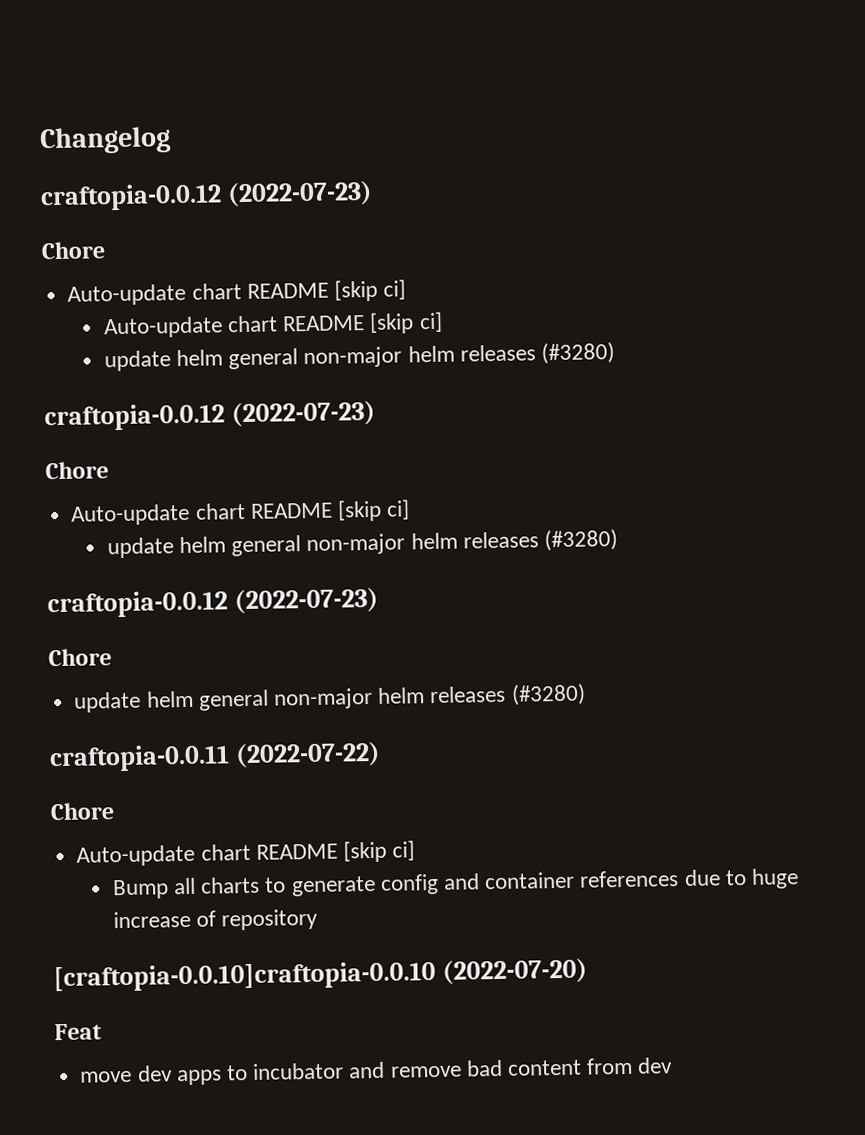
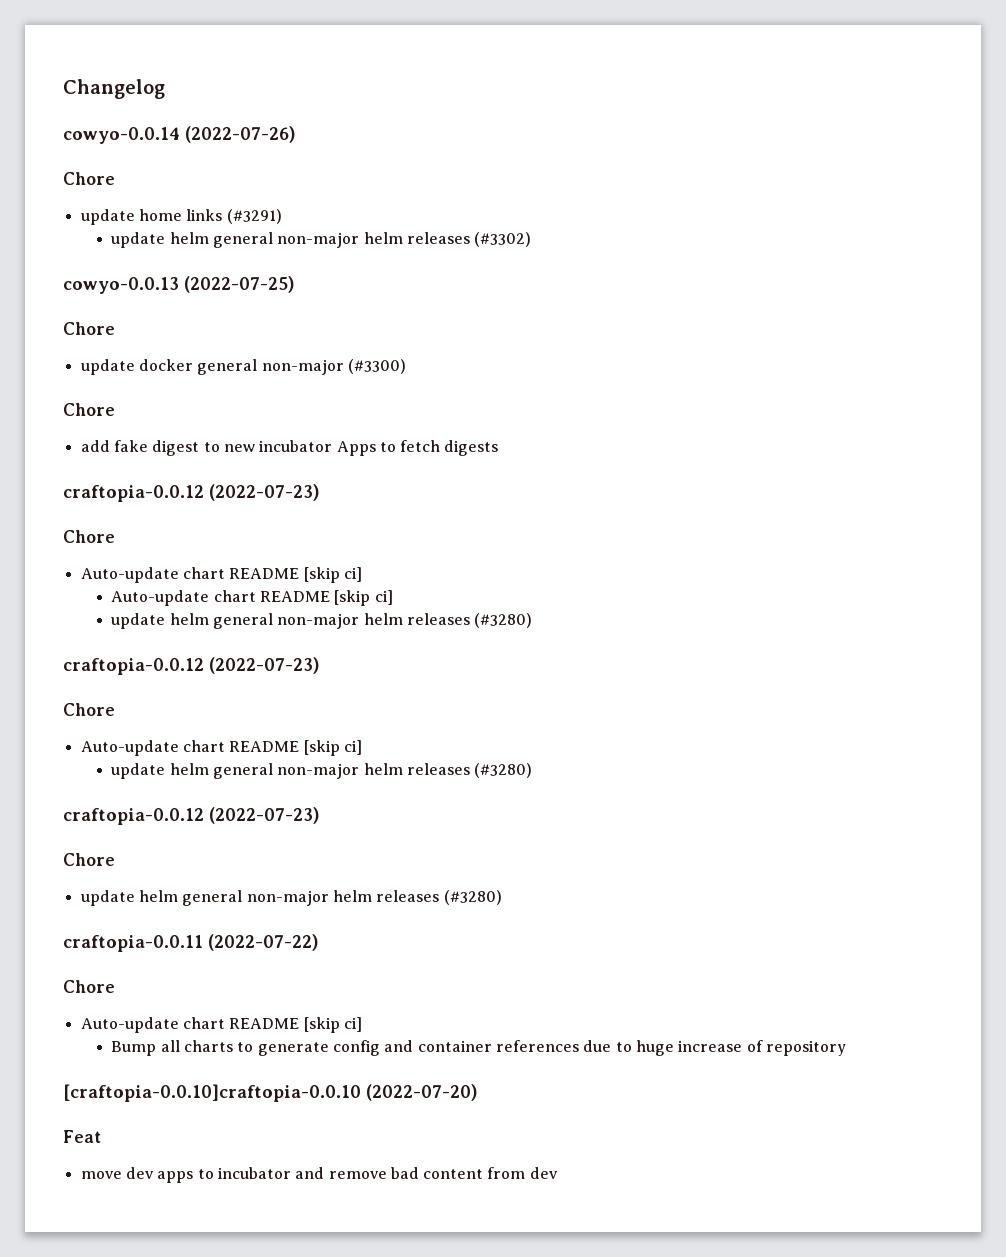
+ cowyo-0.0.14 (2022-07-26)
+ Chore
+ update home links (#3291)
+ update helm general non-major helm releases (#3302)
+ cowyo-0.0.13 (2022-07-25)
+ Chore
+ update docker general non-major (#3300)
+ Chore
+ add fake digest to new incubator Apps to fetch digests

